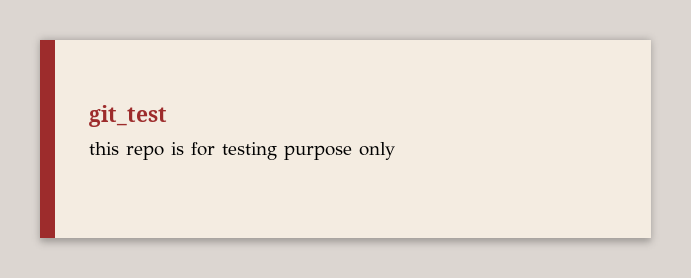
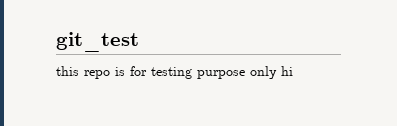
- this repo is for testing purpose only
+ this repo is for testing purpose only hi

